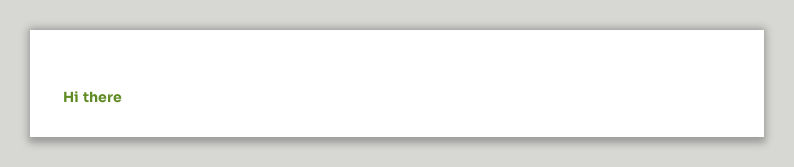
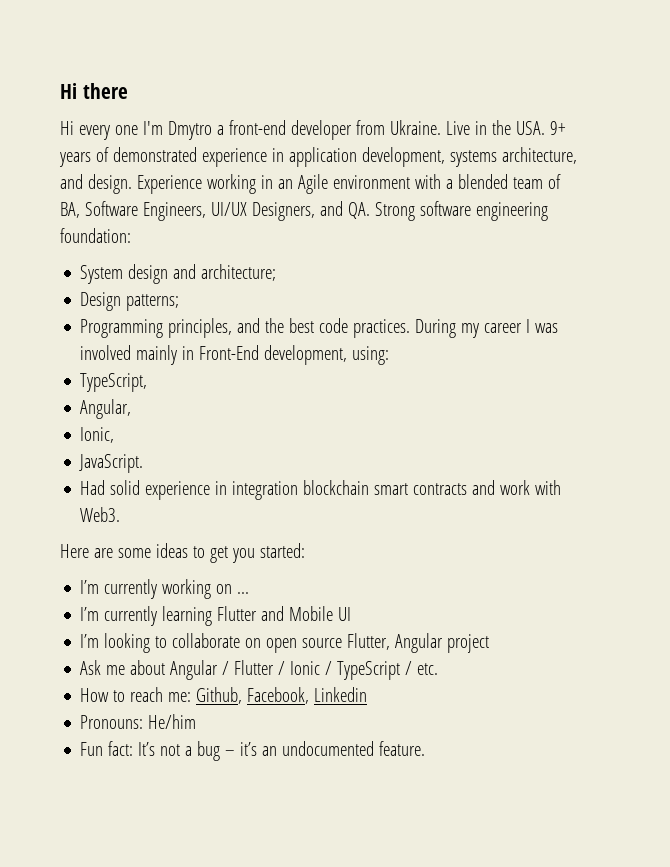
+ Hi every one I'm Dmytro a front-end developer from Ukraine. Live in the USA. 9+ years of demonstrated experience in application development, systems architecture, and design. Experience working in an Agile environment with a blended team of BA, Software Engineers, UI/UX Designers, and QA. Strong software engineering foundation:
+ System design and architecture;
+ Design patterns;
+ Programming principles, and the best code practices. During my career I was involved mainly in Front-End development, using:
+ TypeScript,
+ Angular,
+ Ionic,
+ JavaScript.
+ Had solid experience in integration blockchain smart contracts and work with Web3.
+ Here are some ideas to get you started:
+ I’m currently working on ...
+ I’m currently learning Flutter and Mobile UI
+ I’m looking to collaborate on open source Flutter, Angular project
+ Ask me about Angular / Flutter / Ionic / TypeScript / etc.
+ How to reach me: Github, Facebook, Linkedin
+ Pronouns: He/him
+ Fun fact: It’s not a bug – it’s an undocumented feature.

